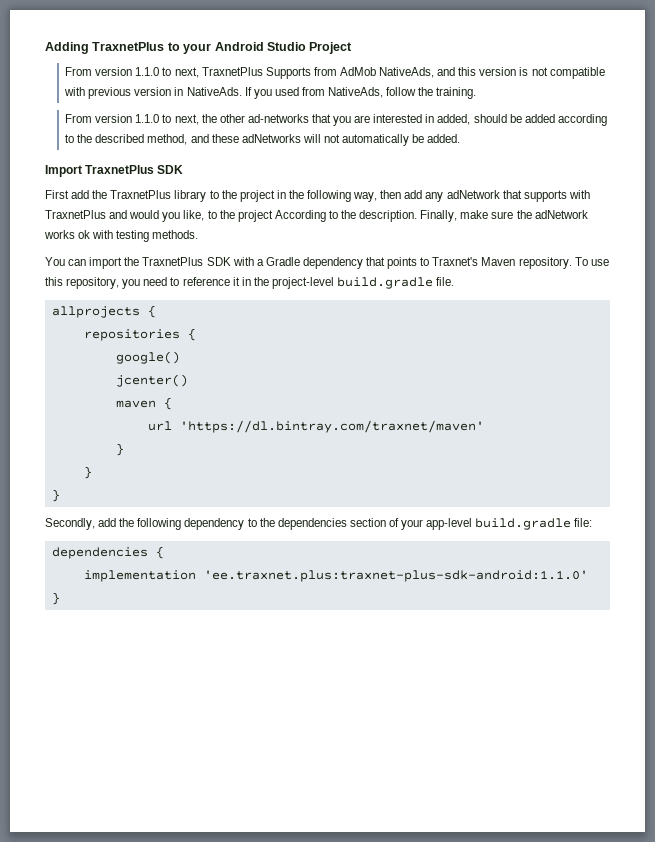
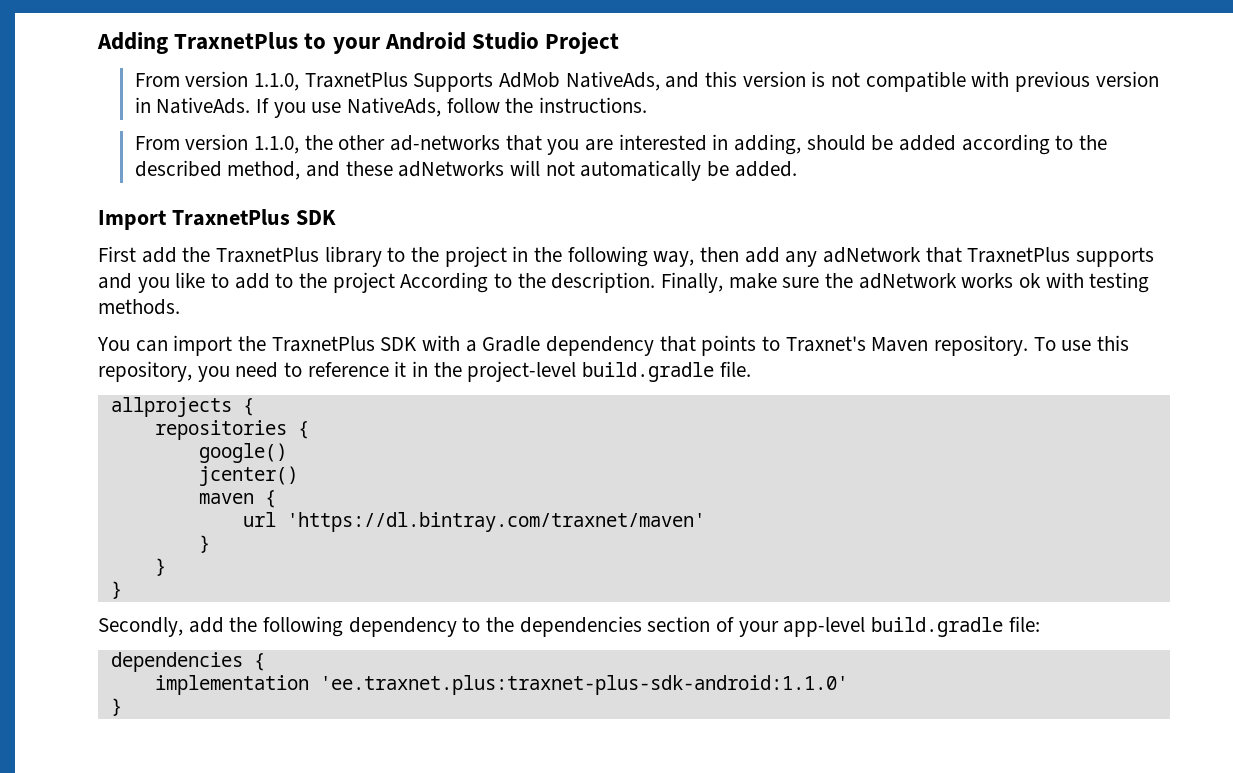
- From version 1.1.0 to next, TraxnetPlus Supports from AdMob NativeAds, and this version is not compatible with previous version in NativeAds.
+ From version 1.1.0, TraxnetPlus Supports AdMob NativeAds, and this version is not compatible with previous version in NativeAds.
- If you used from NativeAds, follow the training.
- From version 1.1.0 to next, the other ad-networks that you are interested in added, should be added according to the described method, and these adNetworks will not automatically be added.
+ If you use NativeAds, follow the instructions.
+ From version 1.1.0, the other ad-networks that you are interested in adding, should be added according to the described method, and these adNetworks will not automatically be added.
- First add the TraxnetPlus library to the project in the following way, then add any adNetwork that supports with TraxnetPlus and would you like, to the project According to the description.
+ First add the TraxnetPlus library to the project in the following way, then add any adNetwork that TraxnetPlus supports and you like to add to the project According to the description.

